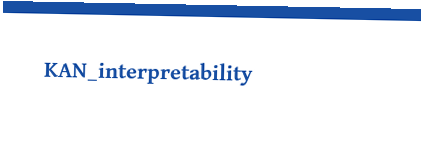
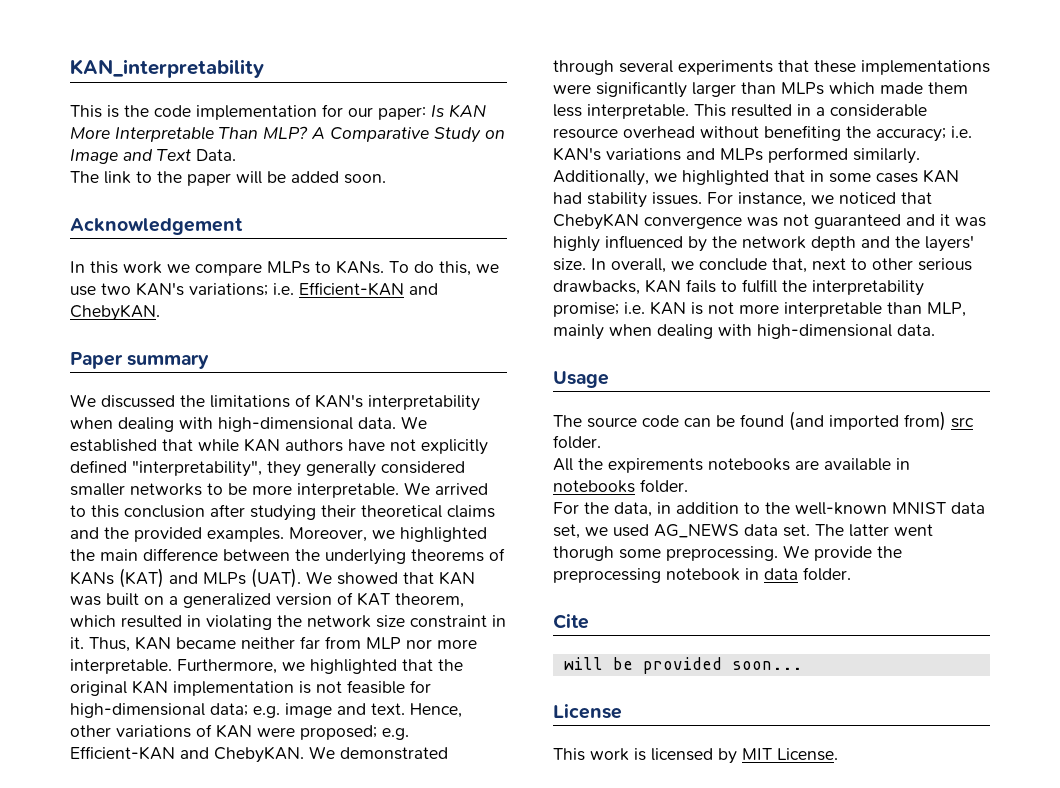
+ This is the code implementation for our paper: Is KAN More Interpretable Than MLP? A Comparative Study on Image and Text Data.
+ The link to the paper will be added soon.
+ Acknowledgement
+ In this work we compare MLPs to KANs. To do this, we use two KAN's variations; i.e. Efficient-KAN and ChebyKAN.
+ Paper summary
+ We discussed the limitations of KAN's interpretability when dealing with high-dimensional data. We established that while KAN authors have not explicitly defined "interpretability", they generally considered smaller networks to be more interpretable. We arrived to this conclusion after studying their theoretical claims and the provided examples. Moreover, we highlighted the main difference between the underlying theorems of KANs (KAT) and MLPs (UAT). We showed that KAN was built on a generalized version of KAT theorem, which resulted in violating the network size constraint in it. Thus, KAN became neither far from MLP nor more interpretable. Furthermore, we highlighted that the original KAN implementation is not feasible for high-dimensional data; e.g. image and text. Hence, other variations of KAN were proposed; e.g. Efficient-KAN and ChebyKAN. We demonstrated through several experiments that these implementations were significantly larger than MLPs which made them less interpretable. This resulted in a considerable resource overhead without benefiting the accuracy; i.e. KAN's variations and MLPs performed similarly. Additionally, we highlighted that in some cases KAN had stability issues. For instance, we noticed that ChebyKAN convergence was not guaranteed and it was highly influenced by the network depth and the layers' size. In overall, we conclude that, next to other serious drawbacks, KAN fails to fulfill the interpretability promise; i.e. KAN is not more interpretable than MLP, mainly when dealing with high-dimensional data.
+ Usage
+ The source code can be found (and imported from) src folder.
+ All the expirements notebooks are available in notebooks folder.
+ For the data, in addition to the well-known MNIST data set, we used AG_NEWS data set. The latter went thorugh some preprocessing. We provide the preprocessing notebook in data folder.
+ Cite
+ will be provided soon...
+ License
+ This work is licensed by MIT License.

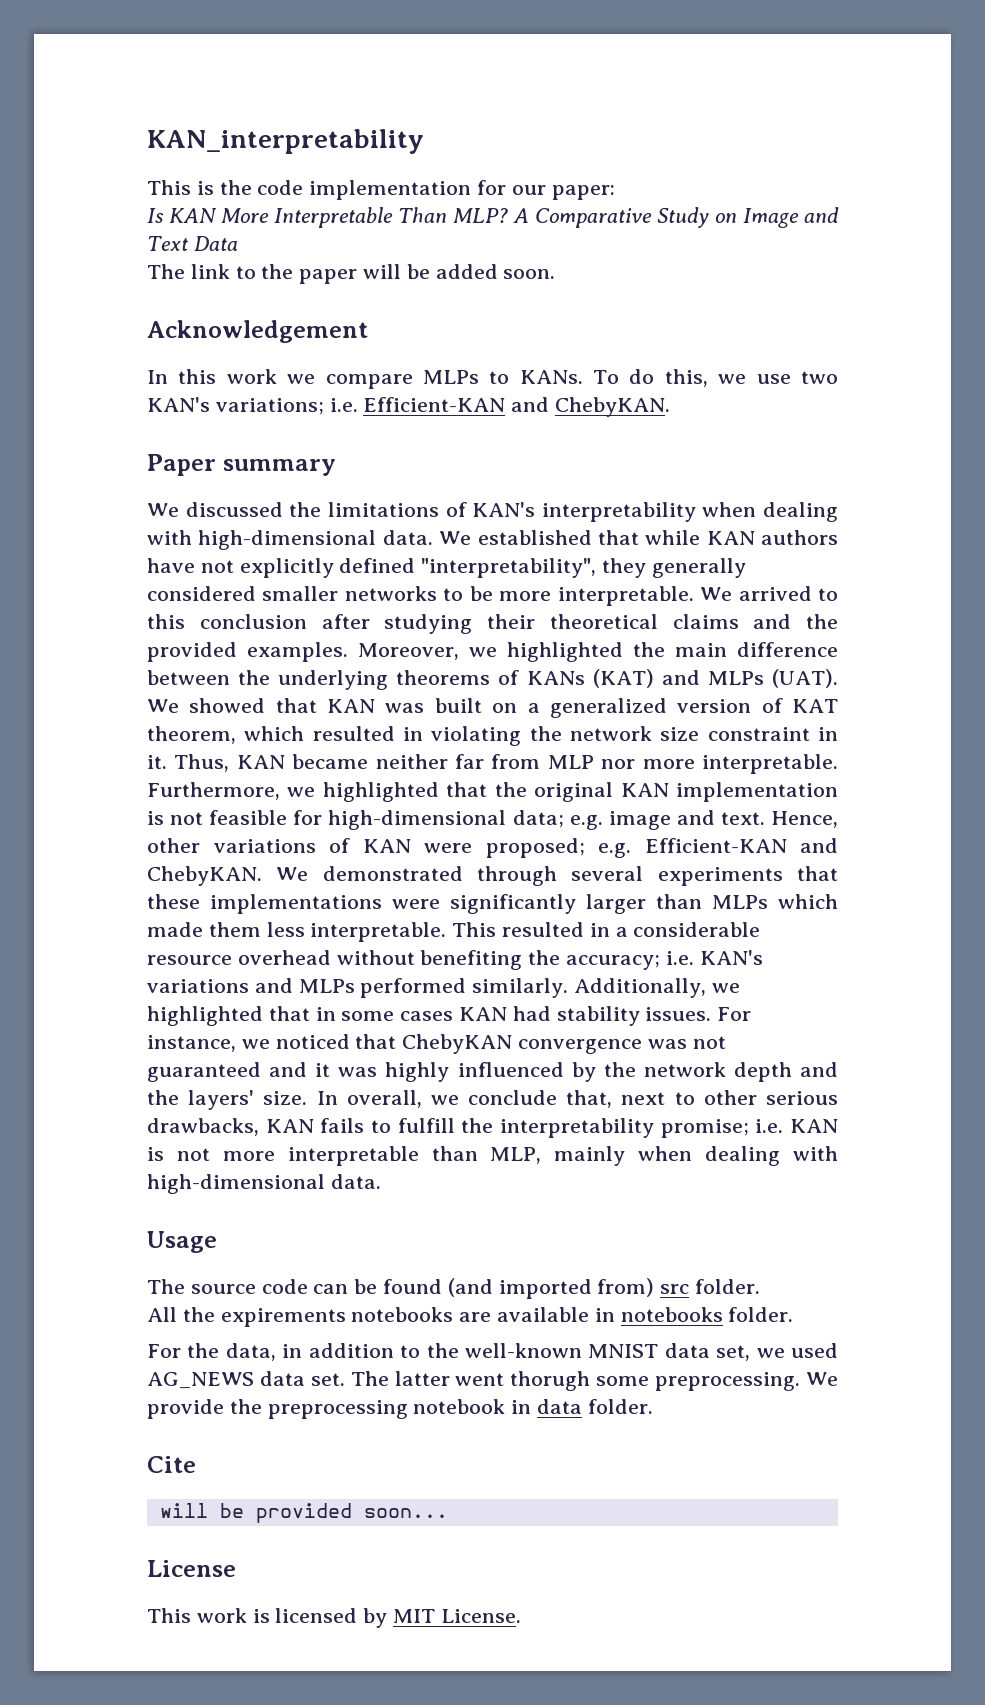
- This is the code implementation for our paper: Is KAN More Interpretable Than MLP?
+ This is the code implementation for our paper:
+ Is KAN More Interpretable Than MLP?
- A Comparative Study on Image and Text Data.
+ A Comparative Study on Image and Text Data

